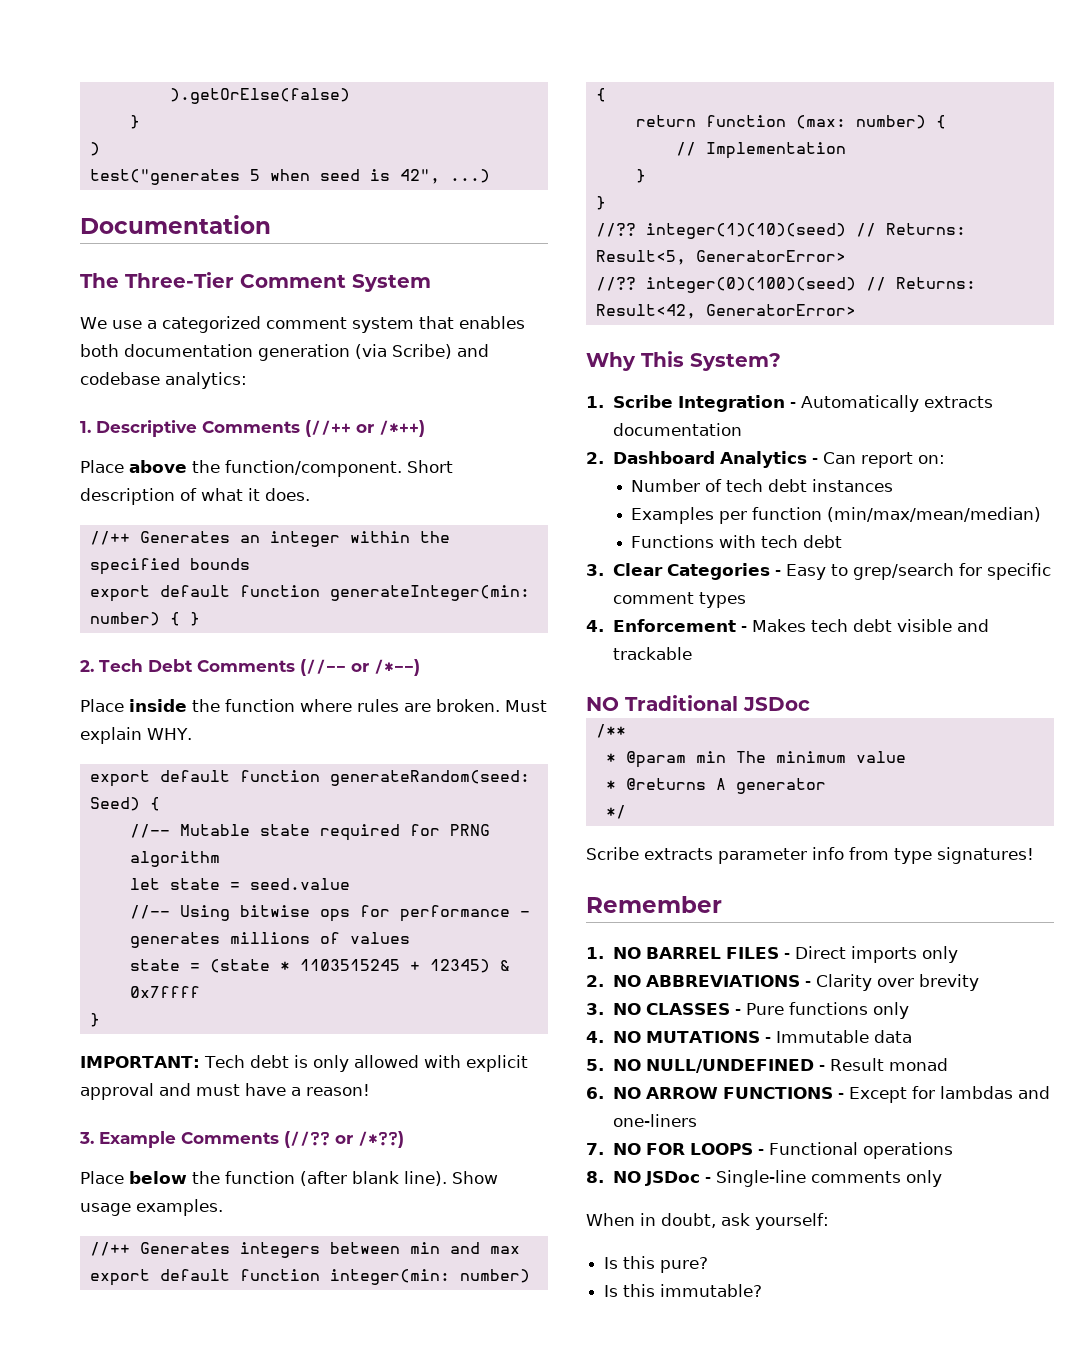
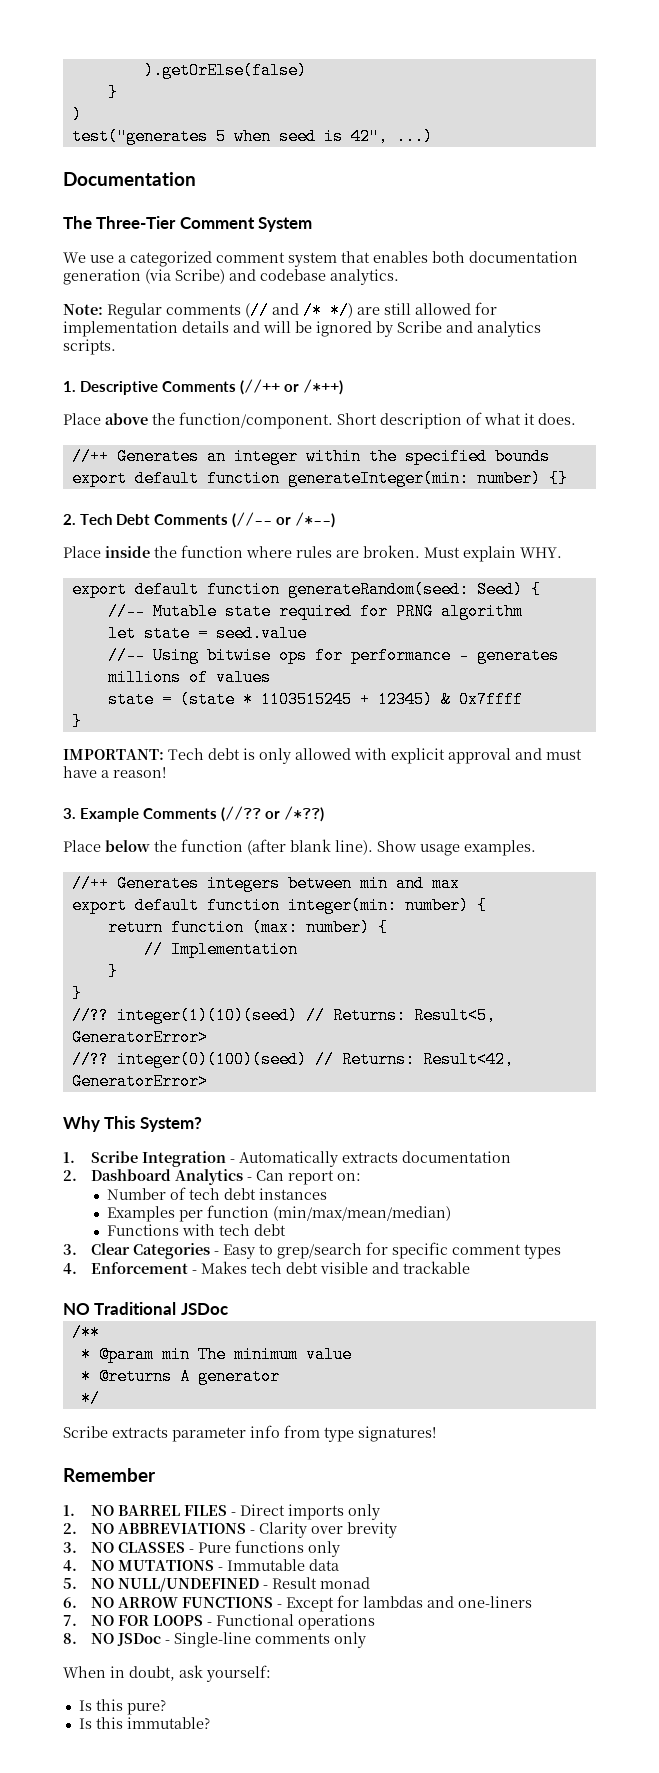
- We use a categorized comment system that enables both documentation generation (via Scribe) and codebase analytics:
+ We use a categorized comment system that enables both documentation generation (via Scribe) and codebase analytics.
+ Note: Regular comments (// and /* */) are still allowed for implementation details and will be ignored by Scribe and analytics scripts.
- export default function generateInteger(min: number) { }
+ export default function generateInteger(min: number) {}

